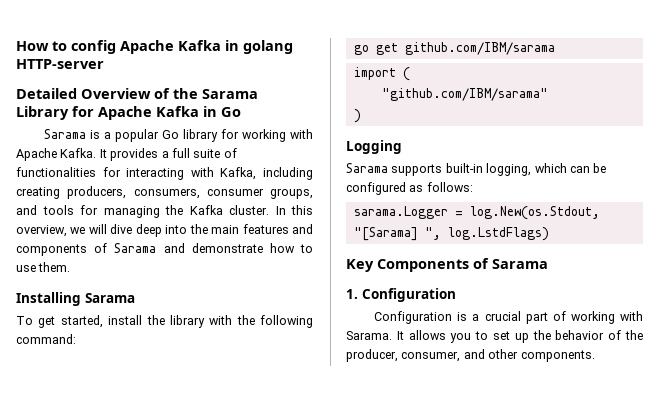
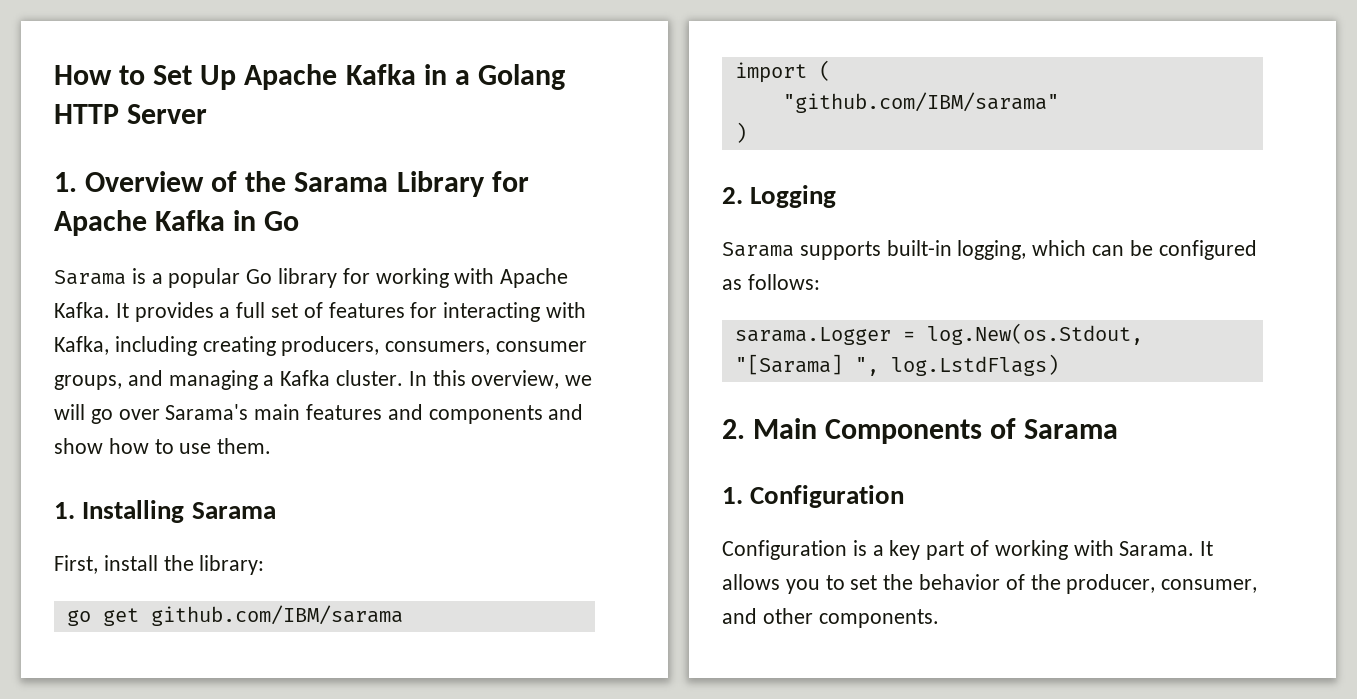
- How to config Apache Kafka in golang HTTP-server
- Detailed Overview of the Sarama Library for Apache Kafka in Go
+ How to Set Up Apache Kafka in a Golang HTTP Server
+ 1. Overview of the Sarama Library for Apache Kafka in Go
- It provides a full suite of functionalities for interacting with Kafka, including creating producers, consumers, consumer groups, and tools for managing the Kafka cluster.
+ It provides a full set of features for interacting with Kafka, including creating producers, consumers, consumer groups, and managing a Kafka cluster.
- In this overview, we will dive deep into the main features and components of Sarama and demonstrate how to use them.
+ In this overview, we will go over Sarama's main features and components and show how to use them.
- Installing Sarama
+ 1. Installing Sarama
- To get started, install the library with the following command:
+ First, install the library:
- Logging
+ 2. Logging
- Key Components of Sarama
+ 2. Main Components of Sarama
- Configuration is a crucial part of working with Sarama.
+ Configuration is a key part of working with Sarama.
- It allows you to set up the behavior of the producer, consumer, and other components.
+ It allows you to set the behavior of the producer, consumer, and other components.

